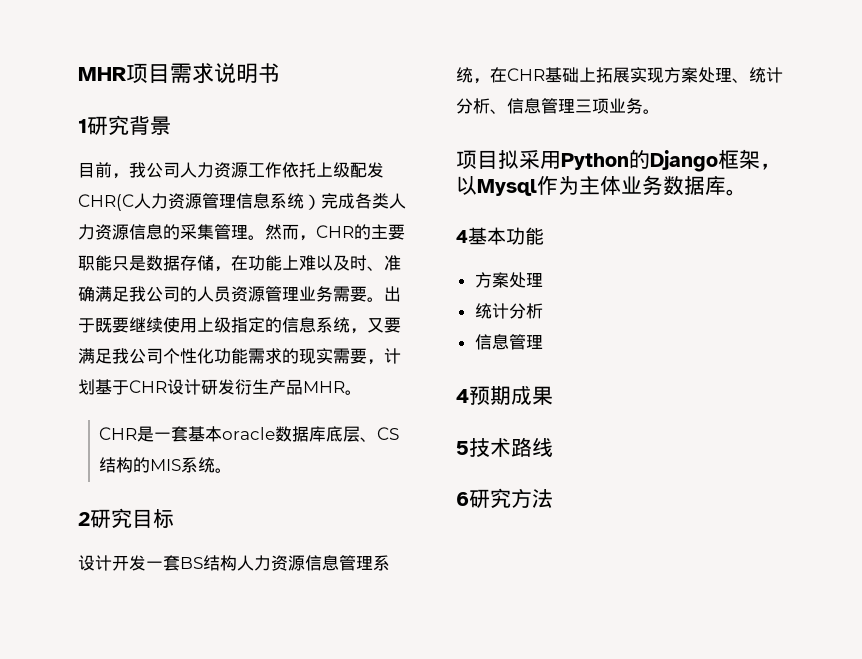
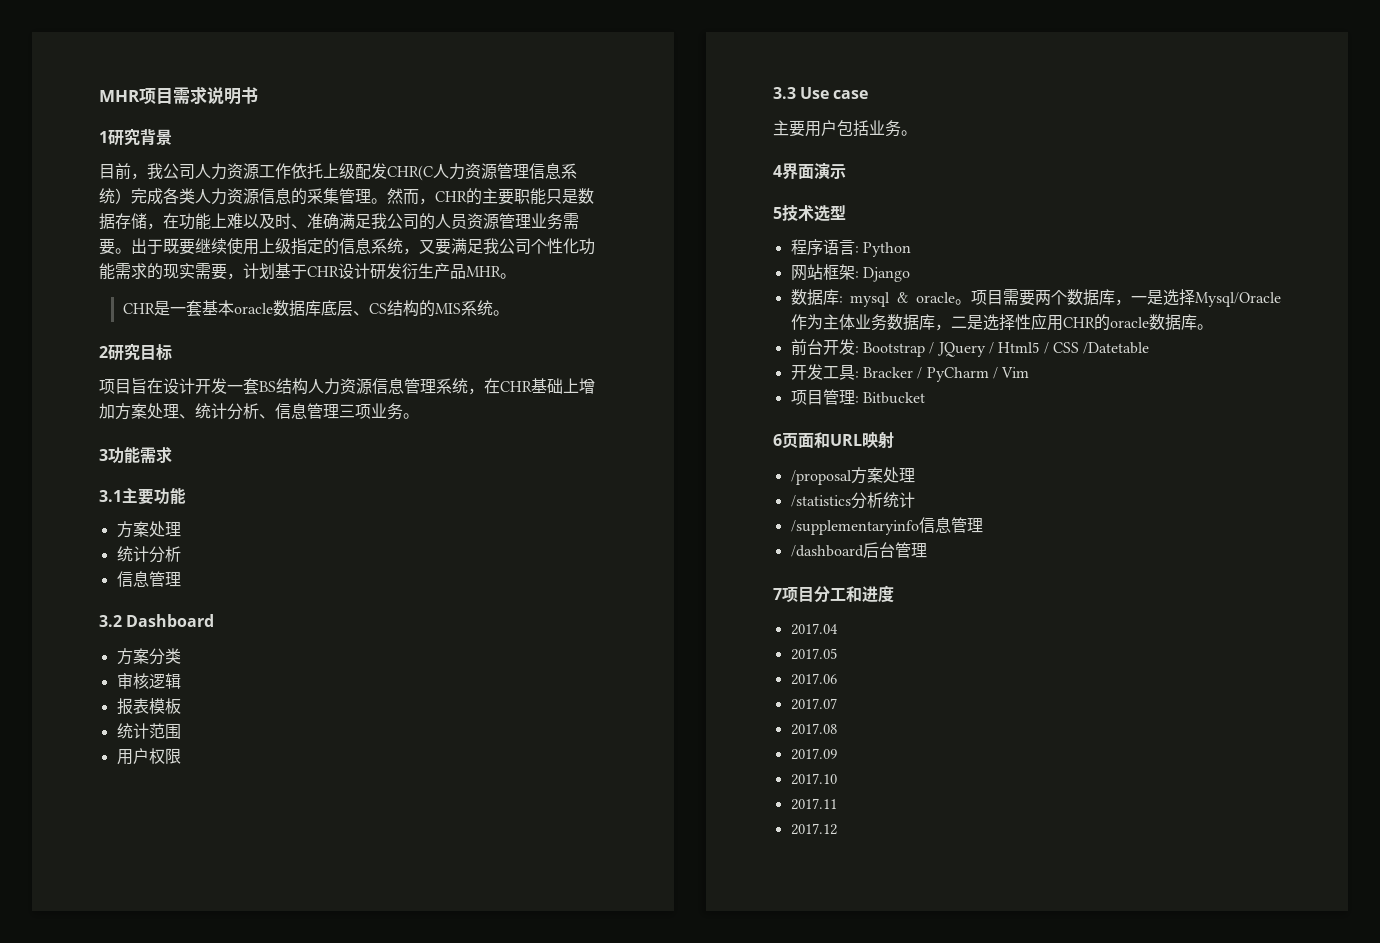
- 设计开发一套BS结构人力资源信息管理系统，在CHR基础上拓展实现方案处理、统计分析、信息管理三项业务。
+ 项目旨在设计开发一套BS结构人力资源信息管理系统，在CHR基础上增加方案处理、统计分析、信息管理三项业务。
- 项目拟采用Python的Django框架，以Mysql作为主体业务数据库。
- 4基本功能
+ 3功能需求
+ 3.1主要功能
- 4预期成果
+ 3.2 Dashboard
+ 方案分类
+ 审核逻辑
+ 报表模板
+ 统计范围
+ 用户权限
+ 3.3 Use case
+ 主要用户包括业务。
+ 4界面演示
- 5技术路线
- 6研究方法
+ 5技术选型
+ 程序语言: Python
+ 网站框架: Django
+ 数据库: mysql & oracle。项目需要两个数据库，一是选择Mysql/Oracle作为主体业务数据库，二是选择性应用CHR的oracle数据库。
+ 前台开发: Bootstrap / JQuery / Html5 / CSS /Datetable
+ 开发工具: Bracker / PyCharm / Vim
+ 项目管理: Bitbucket
+ 6页面和URL映射
+ /proposal方案处理
+ /statistics分析统计
+ /supplementaryinfo信息管理
+ /dashboard后台管理
+ 7项目分工和进度
+ 2017.04
+ 2017.05
+ 2017.06
+ 2017.07
+ 2017.08
+ 2017.09
+ 2017.10
+ 2017.11
+ 2017.12

